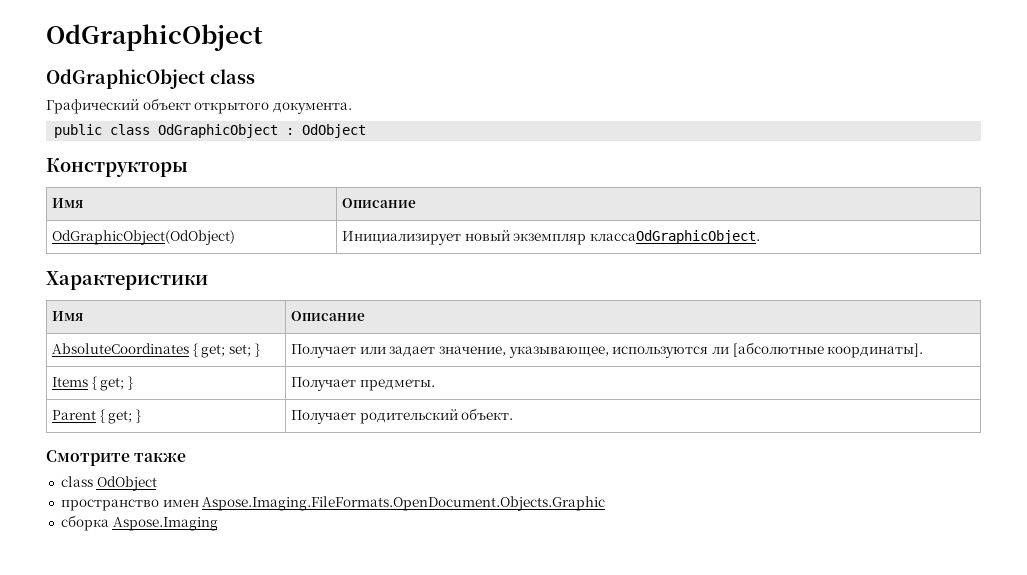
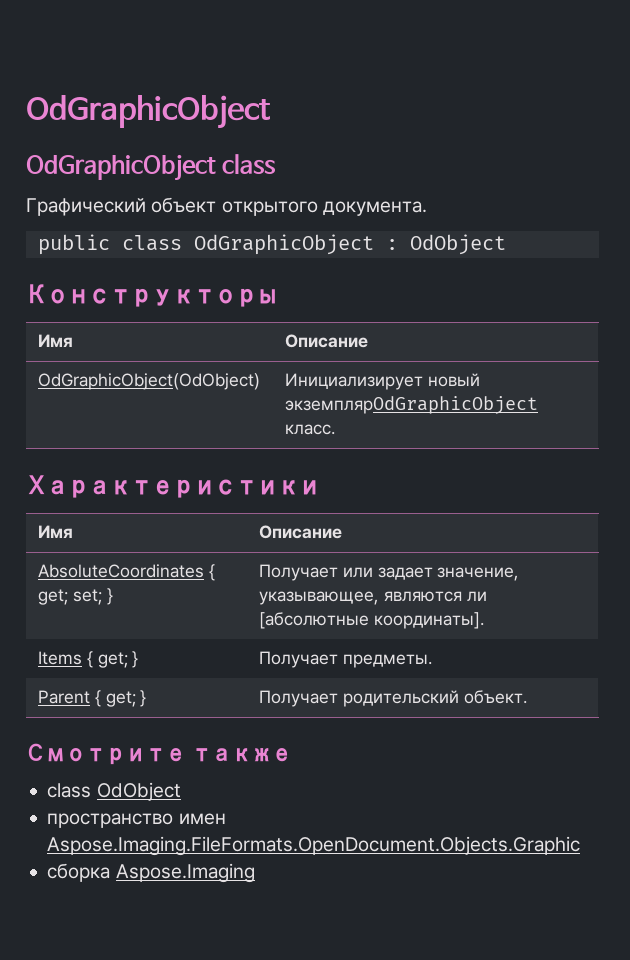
- OdGraphicObject(OdObject) | Инициализирует новый экземпляр классаOdGraphicObject.
+ OdGraphicObject(OdObject) | Инициализирует новый экземплярOdGraphicObject класс.
- AbsoluteCoordinates { get; set; } | Получает или задает значение, указывающее, используются ли [абсолютные координаты].
+ AbsoluteCoordinates { get; set; } | Получает или задает значение, указывающее, являются ли [абсолютные координаты].

